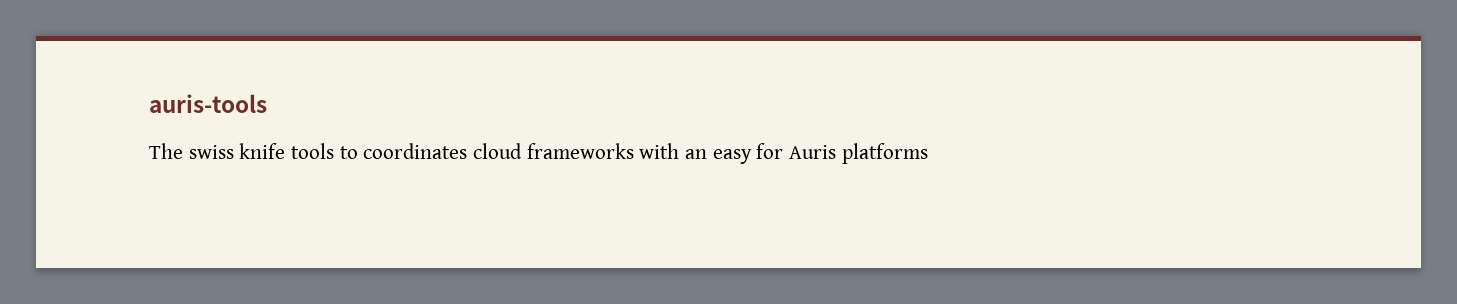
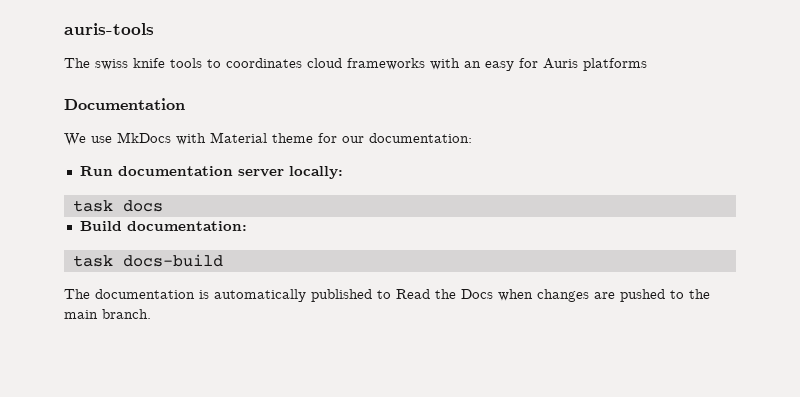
+ Documentation
+ We use MkDocs with Material theme for our documentation:
+ Run documentation server locally:
+ task docs
+ Build documentation:
+ task docs-build
+ The documentation is automatically published to Read the Docs when changes are pushed to the main branch.

